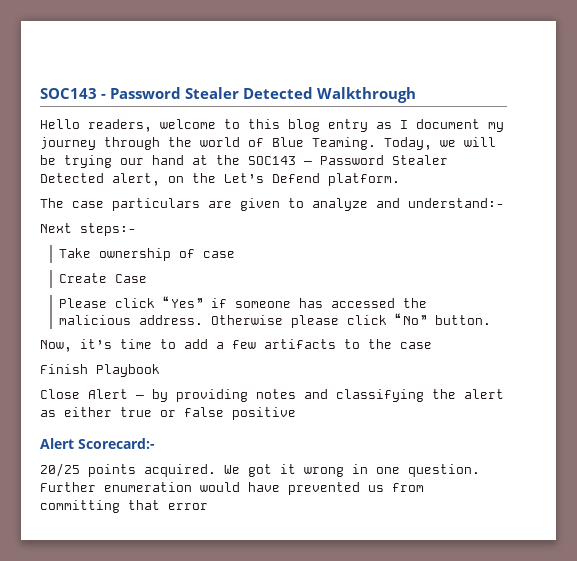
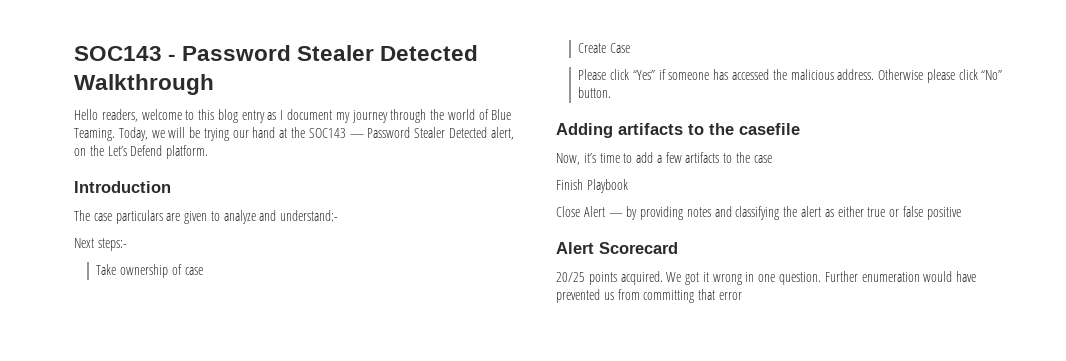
+ Introduction
+ Adding artifacts to the casefile
- Alert Scorecard:-
+ Alert Scorecard

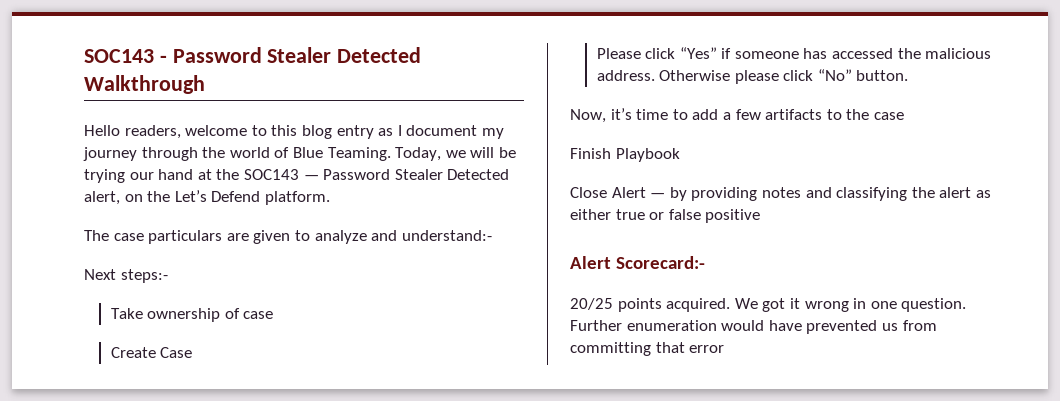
- Introduction
- Adding artifacts to the casefile
- Alert Scorecard
+ Alert Scorecard:-

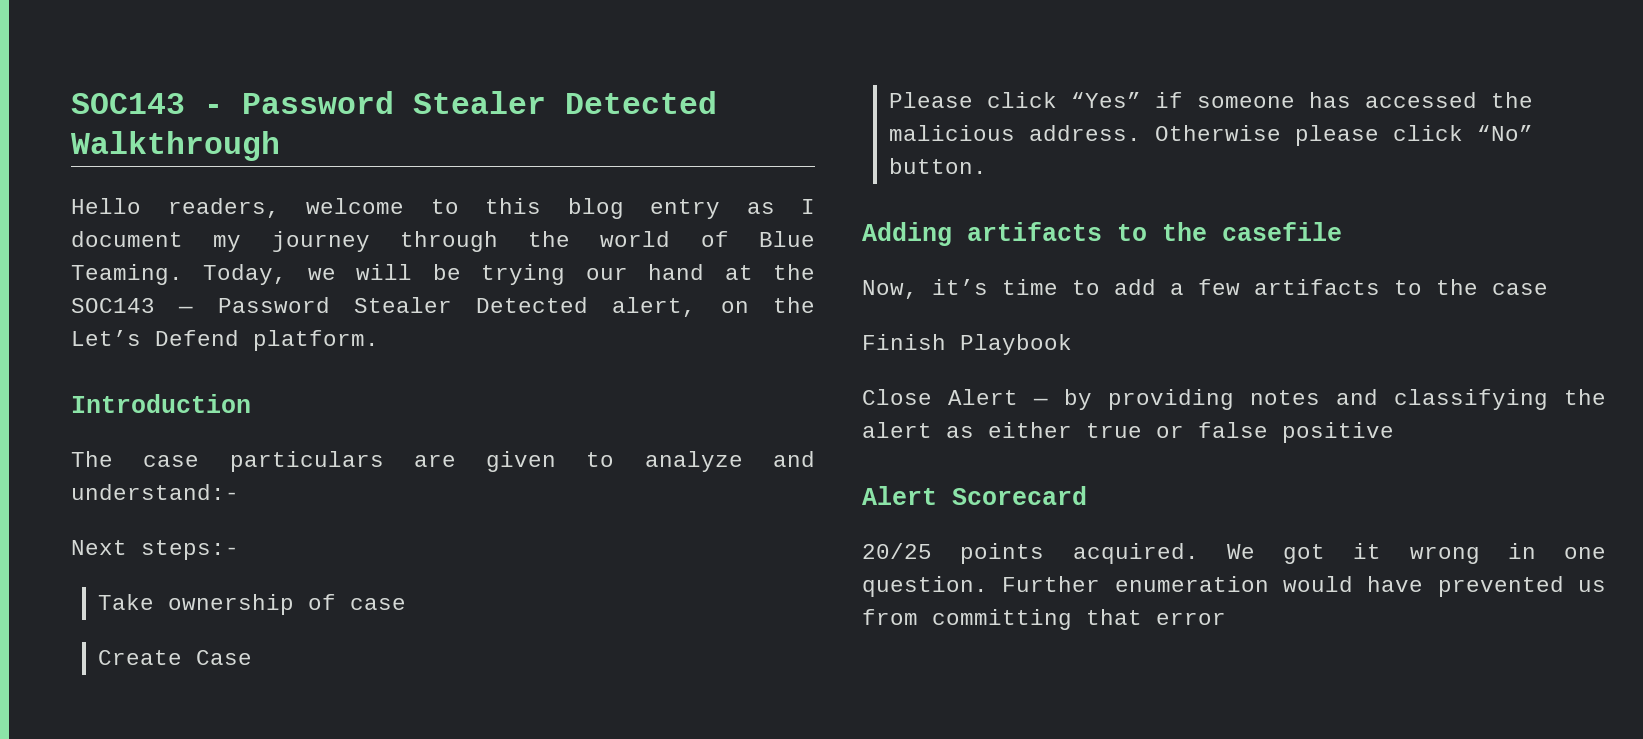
+ Introduction
+ Adding artifacts to the casefile
- Alert Scorecard:-
+ Alert Scorecard

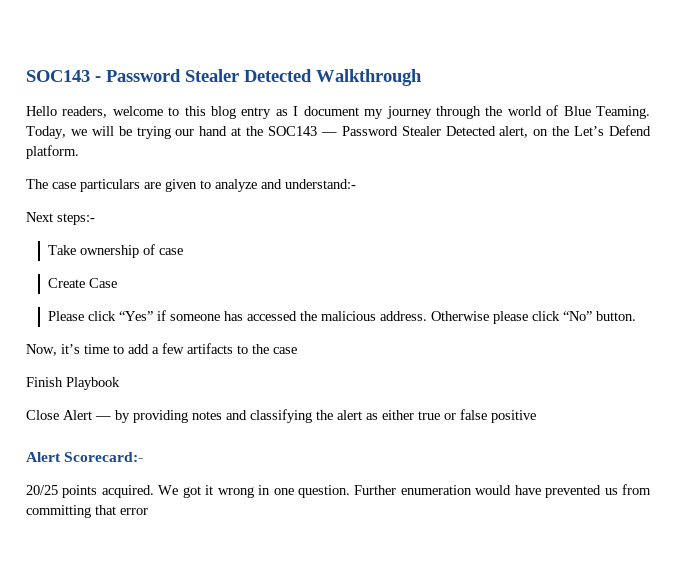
- Introduction
- Adding artifacts to the casefile
- Alert Scorecard
+ Alert Scorecard:-

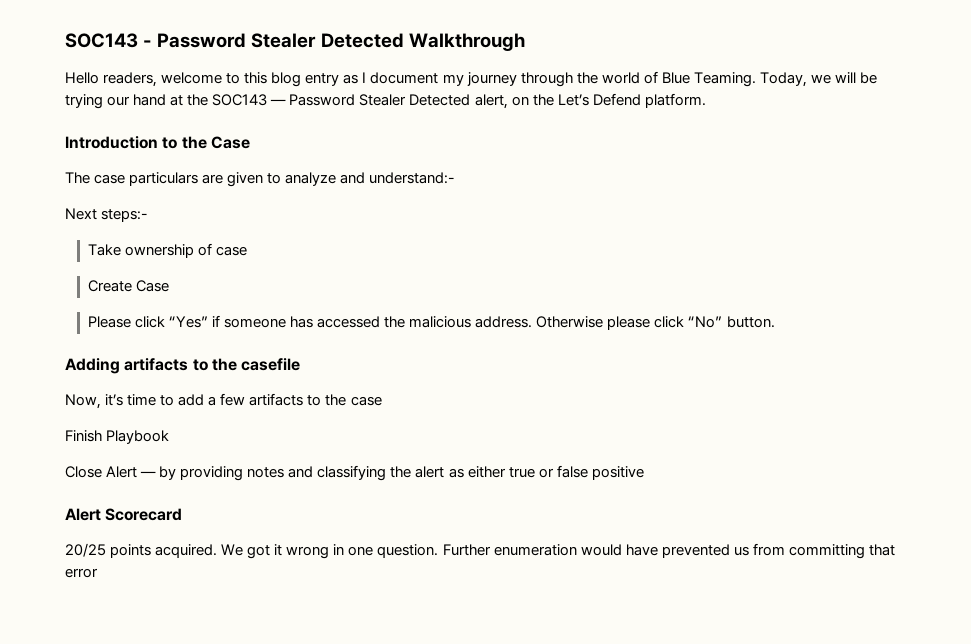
+ Introduction to the Case
+ Adding artifacts to the casefile
- Alert Scorecard:-
+ Alert Scorecard

